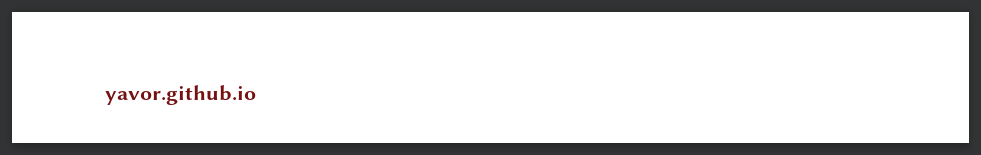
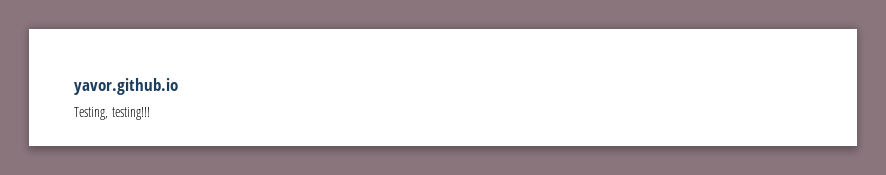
+ Testing, testing!!!

